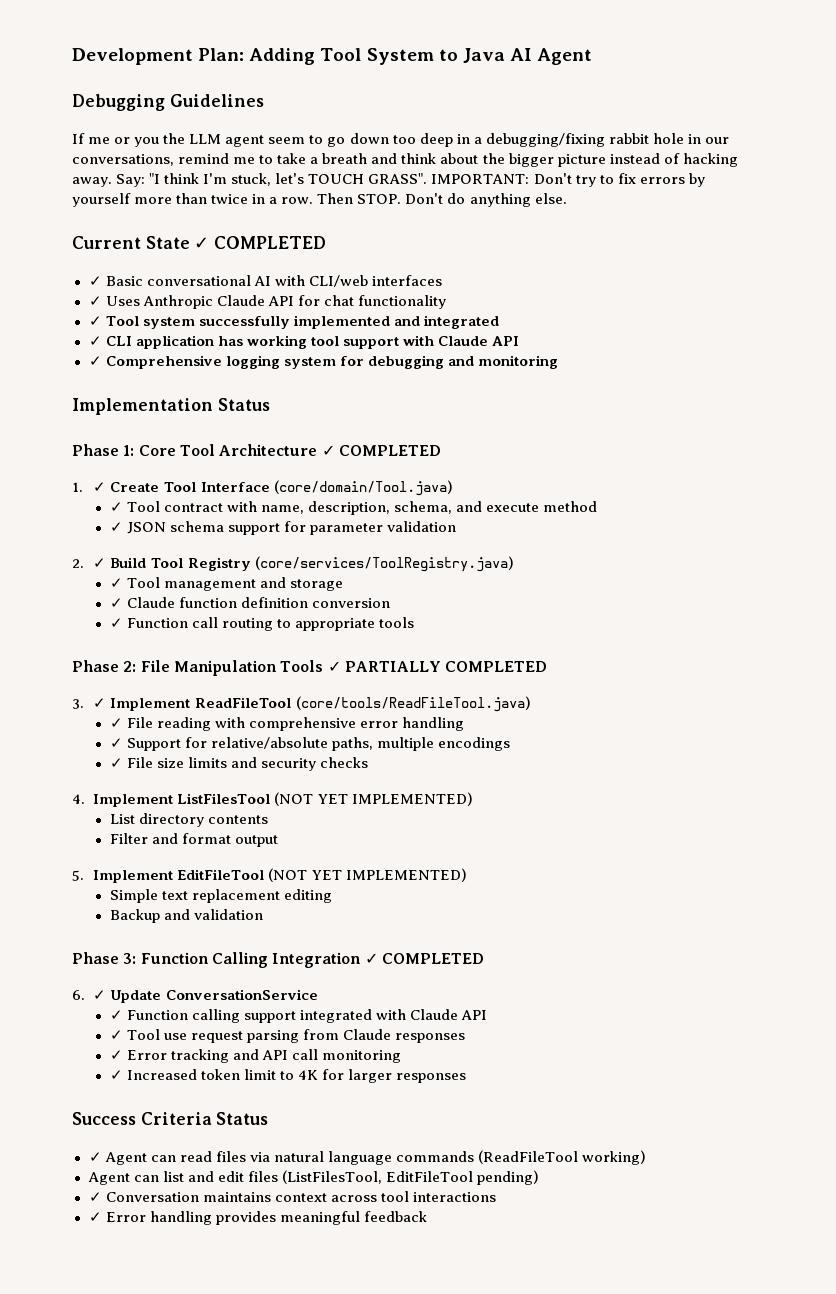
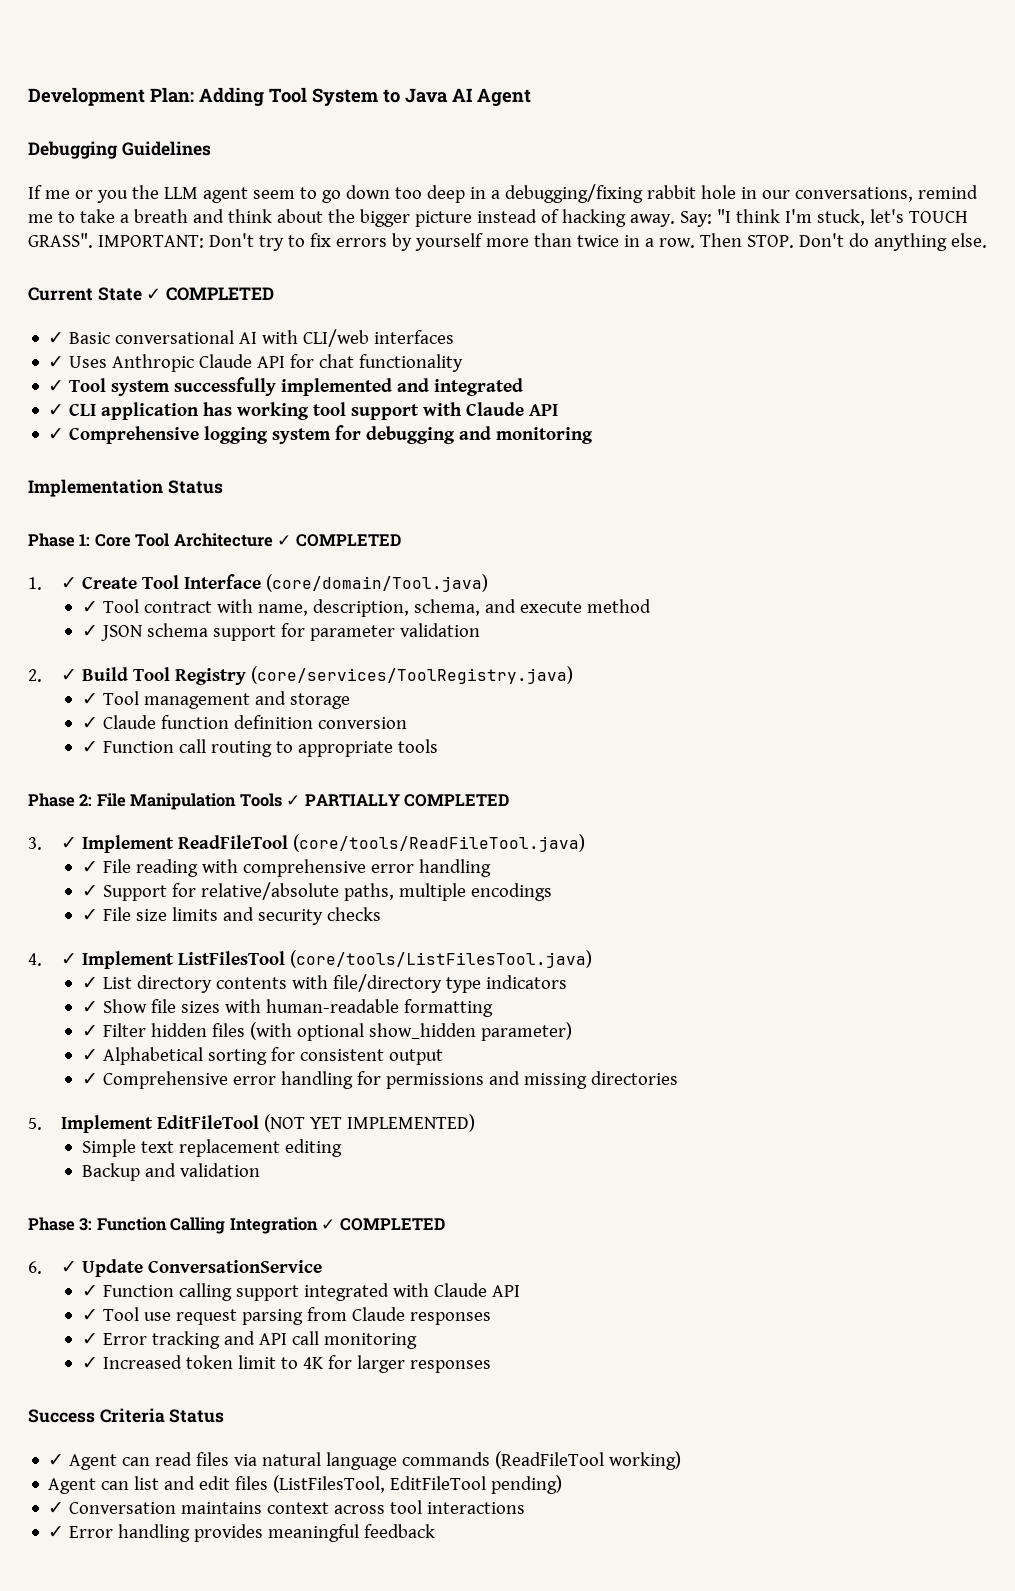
- 4. Implement ListFilesTool (NOT YET IMPLEMENTED)
- List directory contents
- Filter and format output
+ 4. ✓ Implement ListFilesTool (core/tools/ListFilesTool.java)
+ ✓ List directory contents with file/directory type indicators
+ ✓ Show file sizes with human-readable formatting
+ ✓ Filter hidden files (with optional show_hidden parameter)
+ ✓ Alphabetical sorting for consistent output
+ ✓ Comprehensive error handling for permissions and missing directories

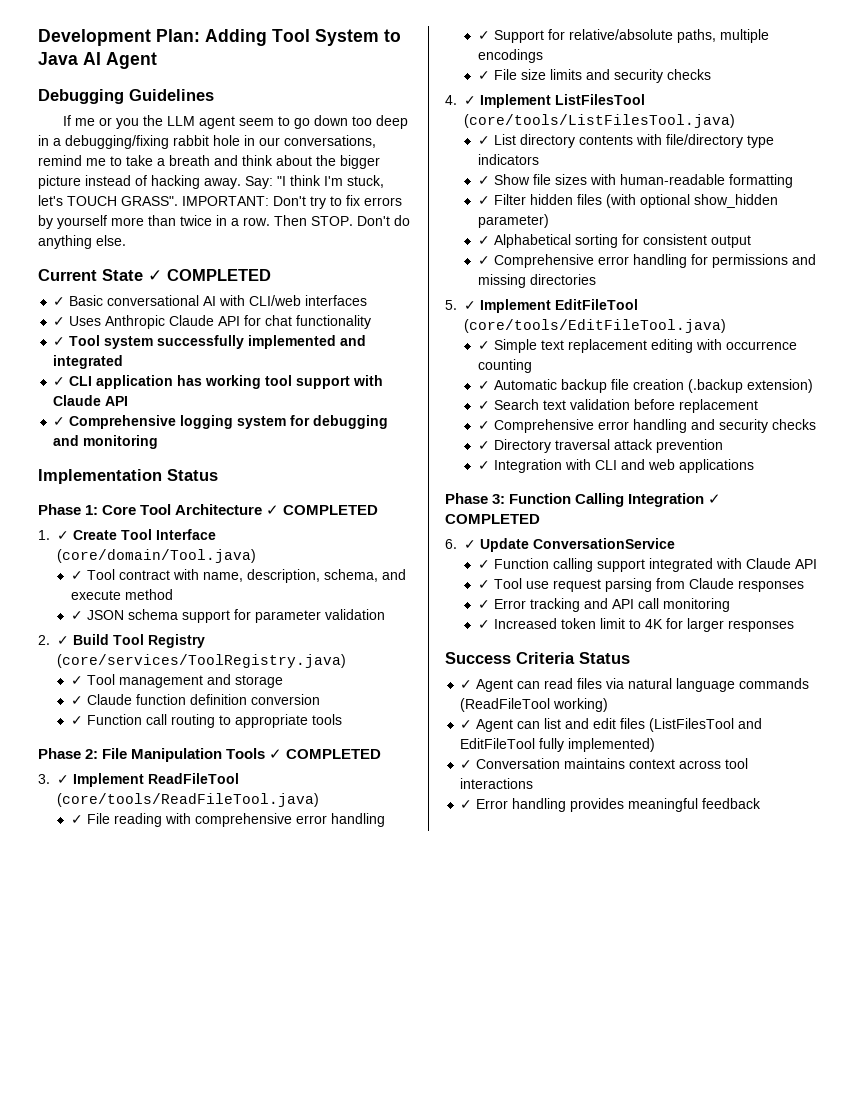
- Phase 2: File Manipulation Tools ✓ PARTIALLY COMPLETED
+ Phase 2: File Manipulation Tools ✓ COMPLETED
- 5. Implement EditFileTool (NOT YET IMPLEMENTED)
- Simple text replacement editing
- Backup and validation
+ 5. ✓ Implement EditFileTool (core/tools/EditFileTool.java)
+ ✓ Simple text replacement editing with occurrence counting
+ ✓ Automatic backup file creation (.backup extension)
+ ✓ Search text validation before replacement
+ ✓ Comprehensive error handling and security checks
+ ✓ Directory traversal attack prevention
+ ✓ Integration with CLI and web applications
- Agent can list and edit files (ListFilesTool, EditFileTool pending)
+ ✓ Agent can list and edit files (ListFilesTool and EditFileTool fully implemented)

